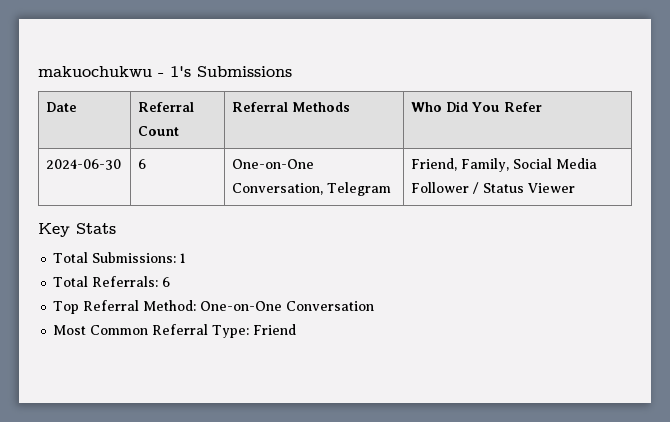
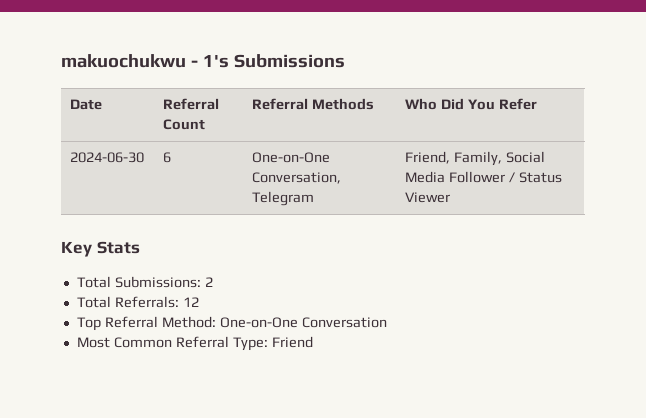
- Total Submissions: 1
+ Total Submissions: 2
- Total Referrals: 6
+ Total Referrals: 12

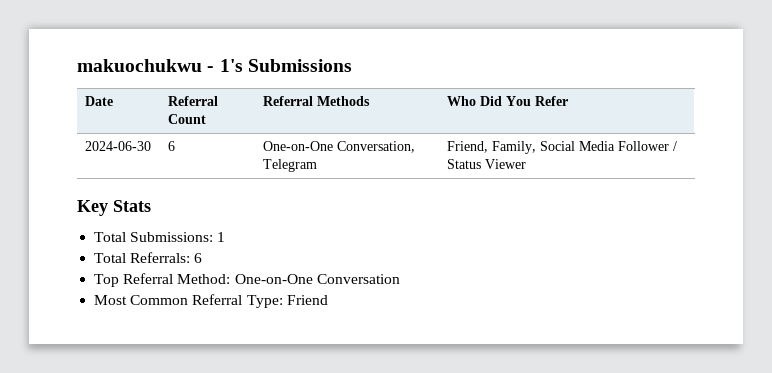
- Total Submissions: 2
+ Total Submissions: 1
- Total Referrals: 12
+ Total Referrals: 6

